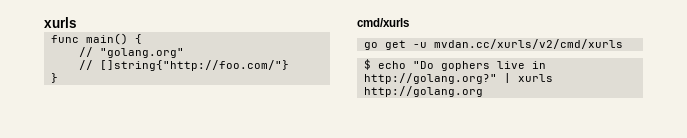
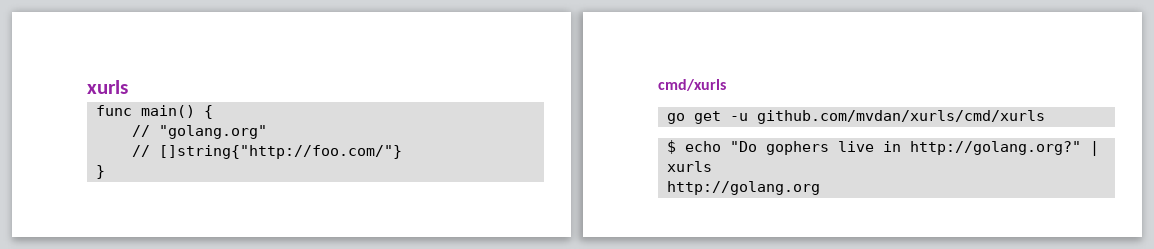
- go get -u mvdan.cc/xurls/v2/cmd/xurls
+ go get -u github.com/mvdan/xurls/cmd/xurls

